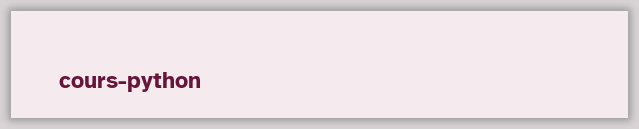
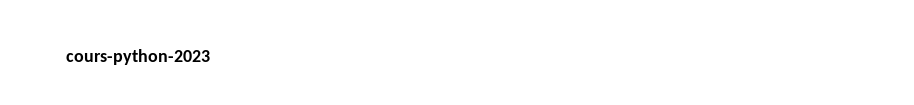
- cours-python
+ cours-python-2023

